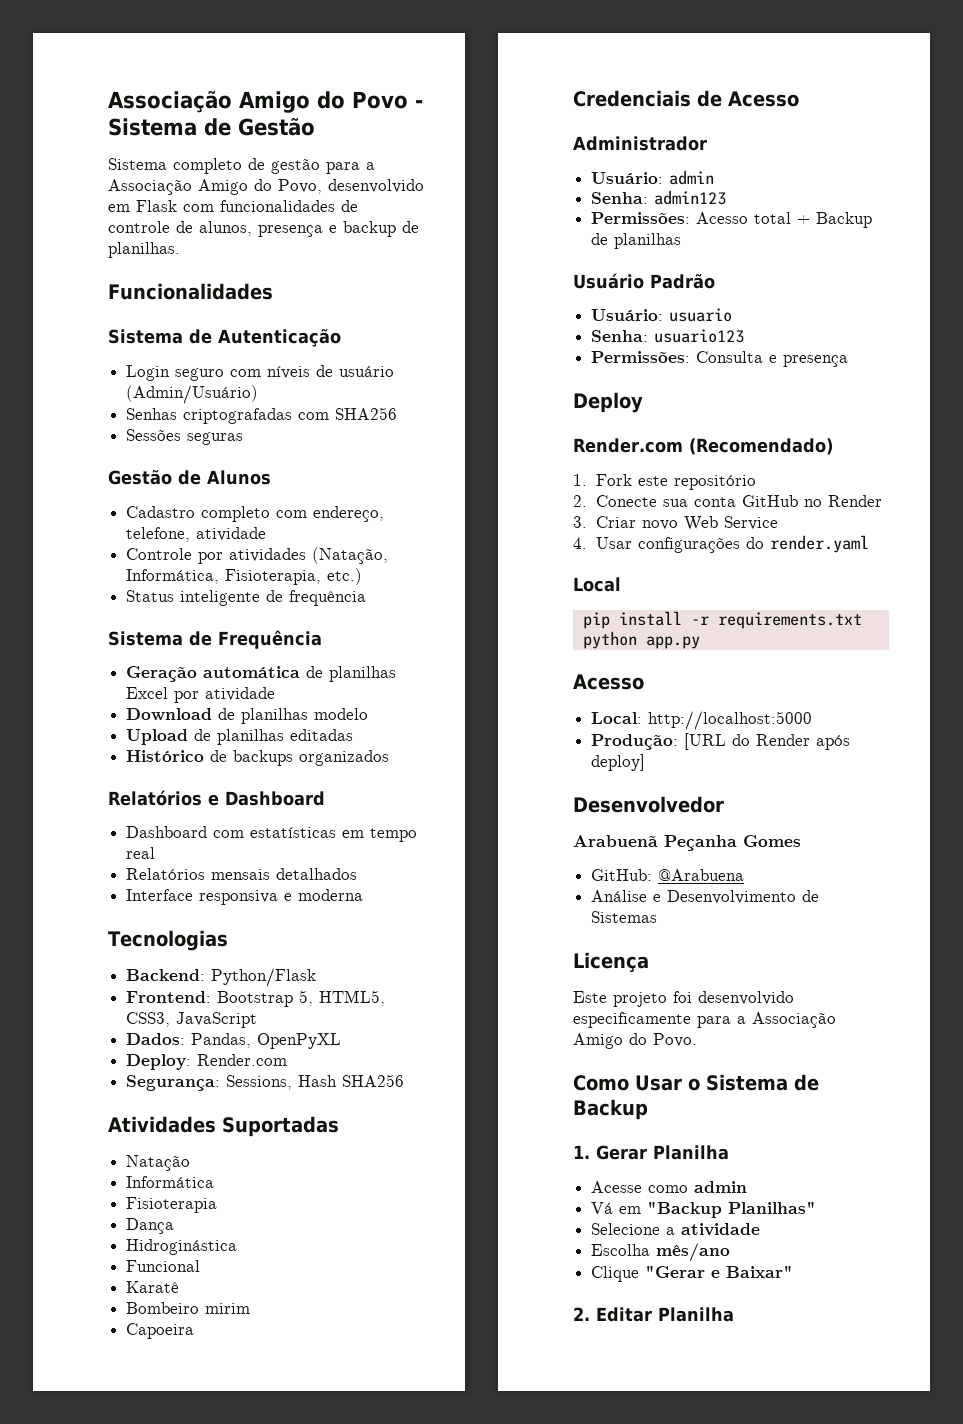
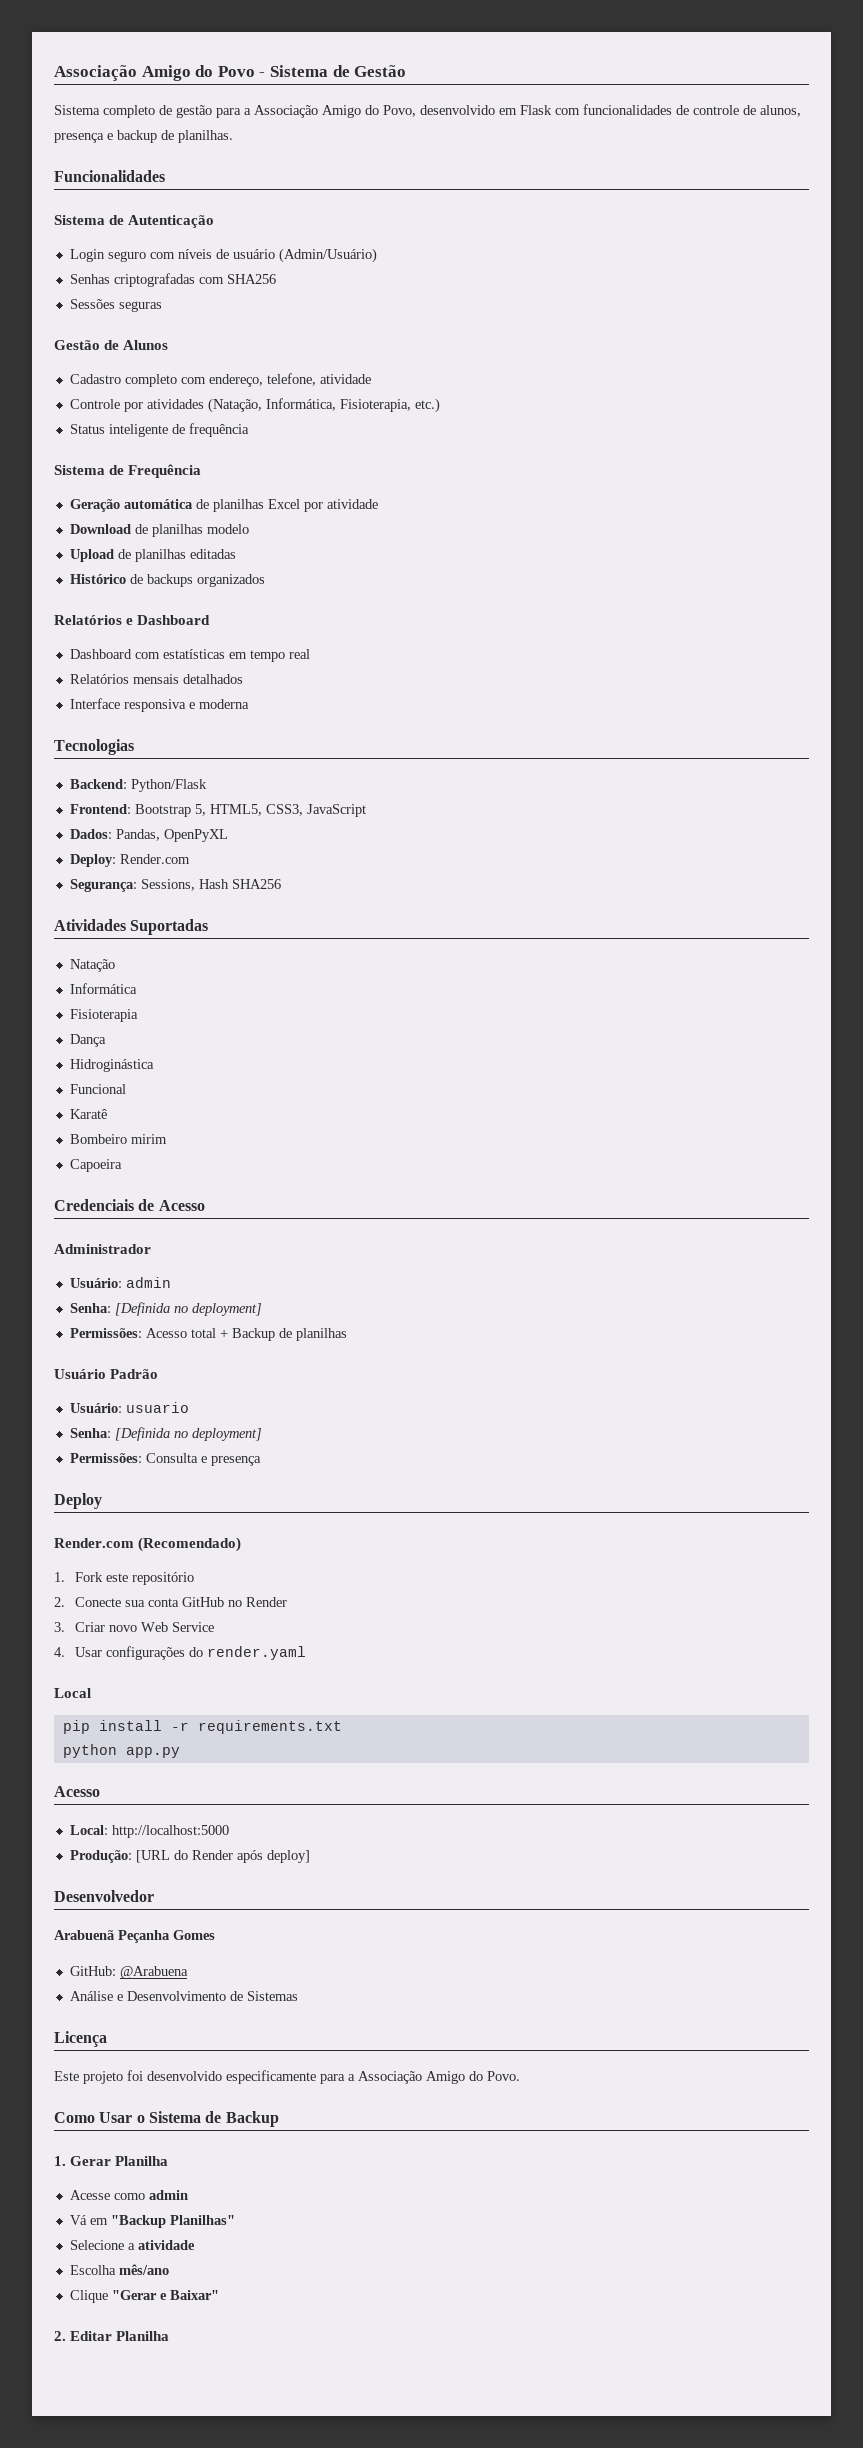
  Usuário: admin
- Senha: admin123
+ Senha: [Definida no deployment]
  Usuário: usuario
- Senha: usuario123
+ Senha: [Definida no deployment]

